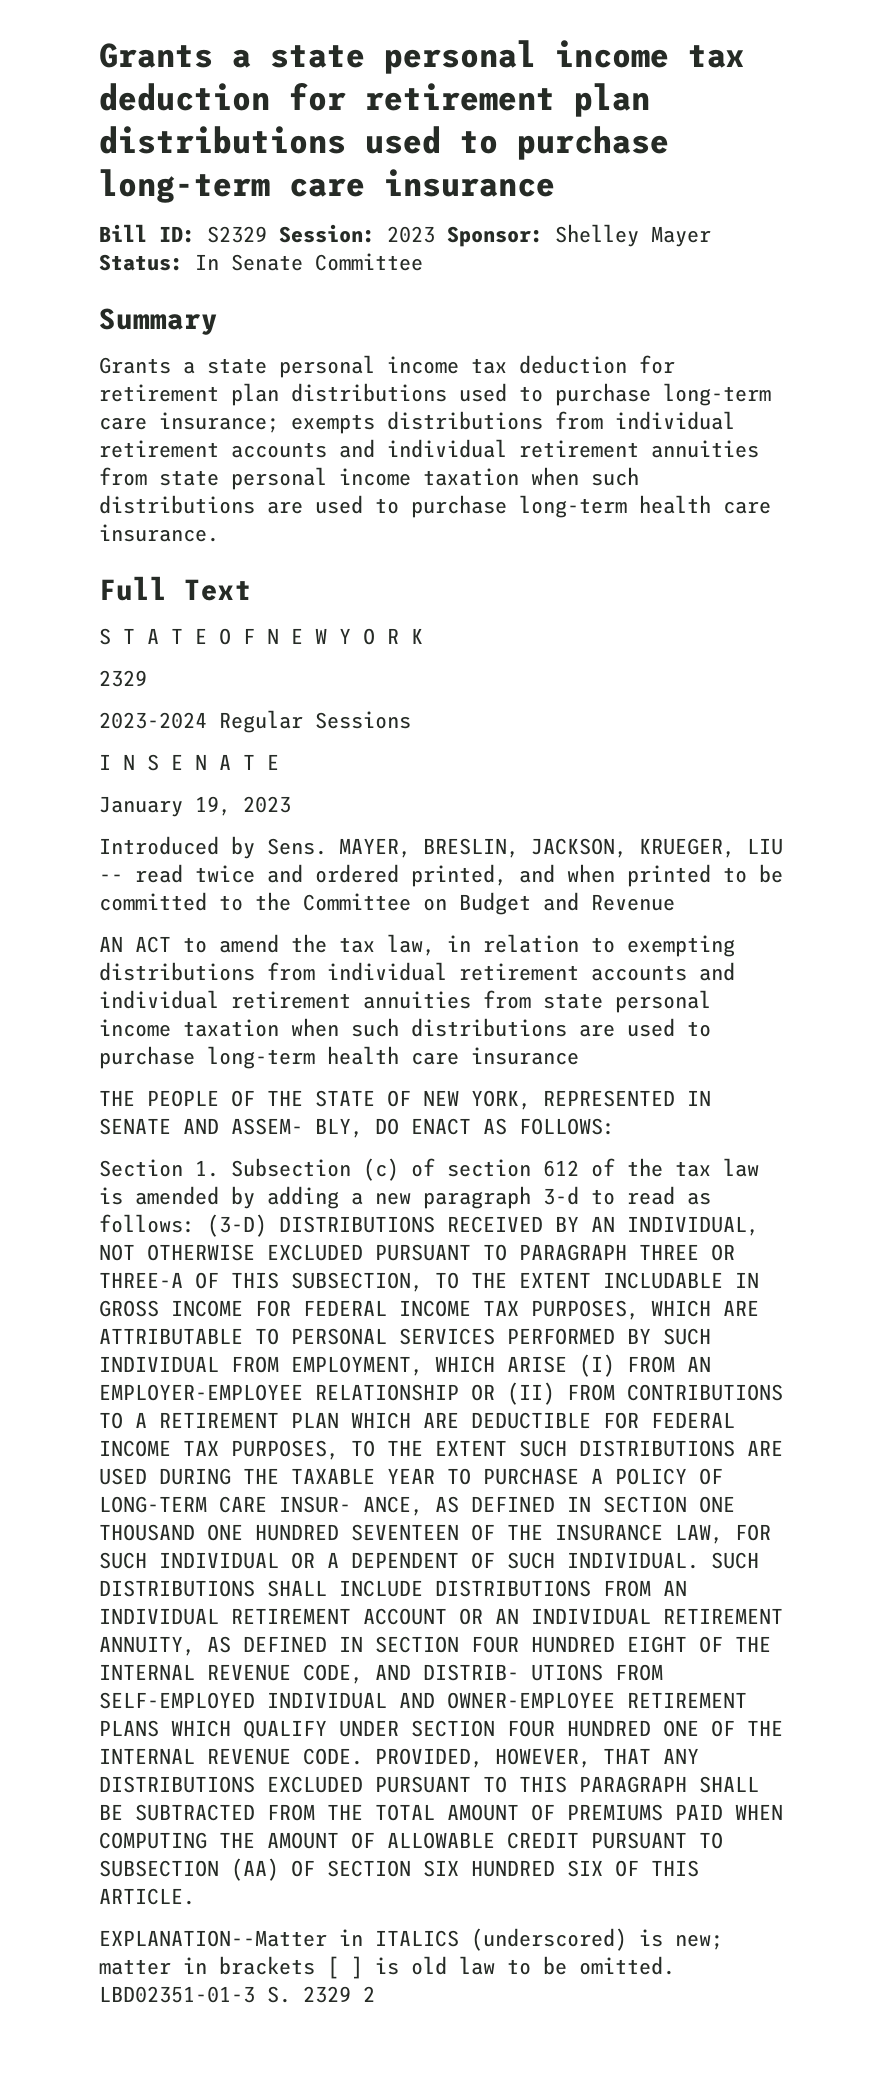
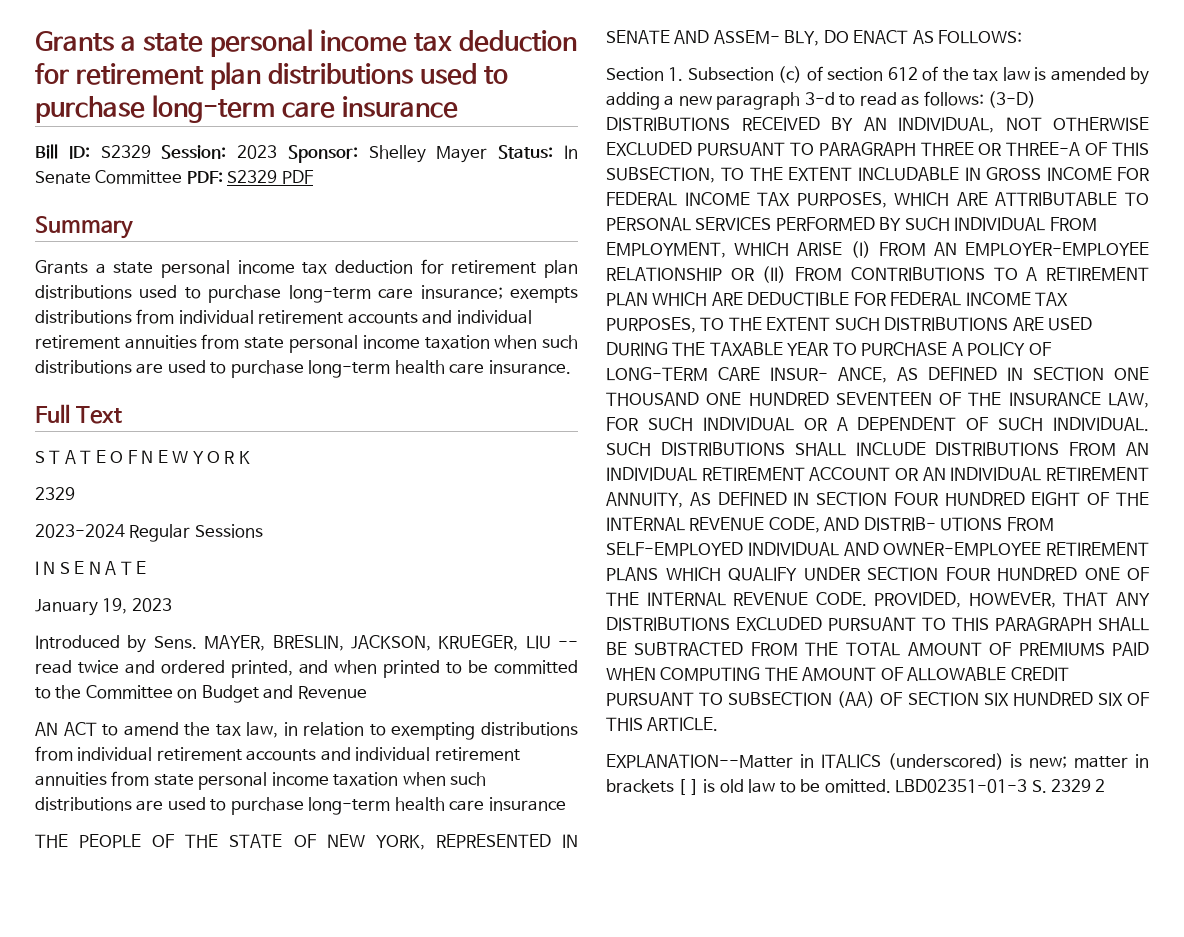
- Bill ID: S2329 Session: 2023 Sponsor: Shelley Mayer Status: In Senate Committee
+ Bill ID: S2329 Session: 2023 Sponsor: Shelley Mayer Status: In Senate Committee PDF: S2329 PDF

